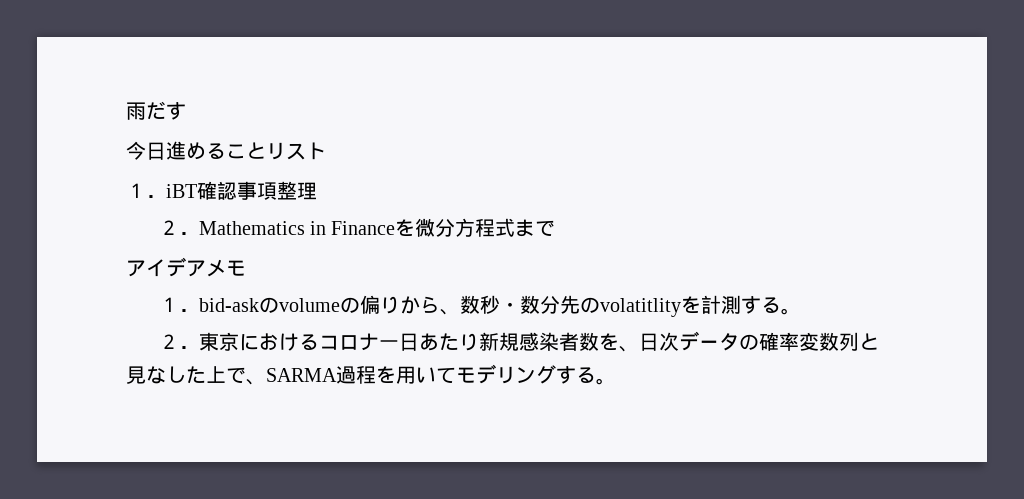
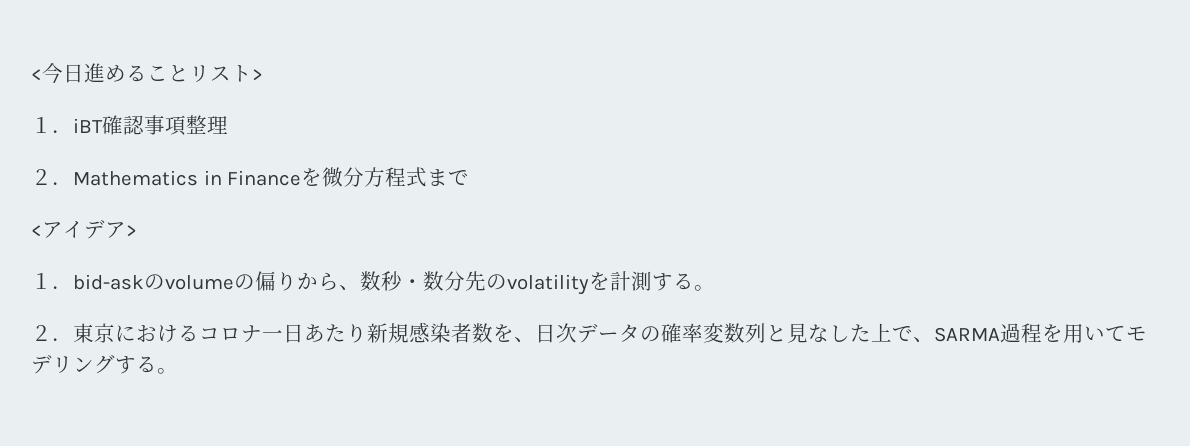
- 雨だす
- 今日進めることリスト
+ <今日進めることリスト>
- アイデアメモ
+ <アイデア>
- １．bid-askのvolumeの偏りから、数秒・数分先のvolatitlityを計測する。
+ １．bid-askのvolumeの偏りから、数秒・数分先のvolatilityを計測する。

